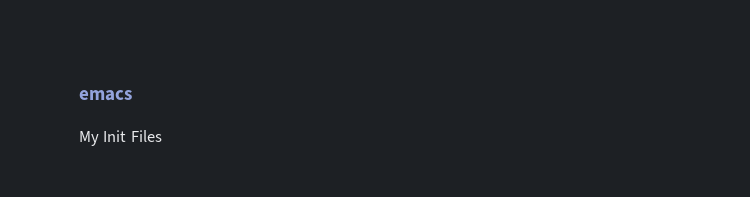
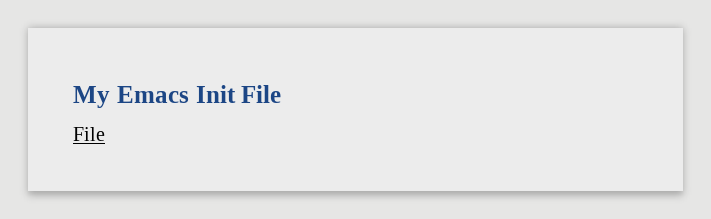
- emacs
- My Init Files
+ My Emacs Init File
+ File

